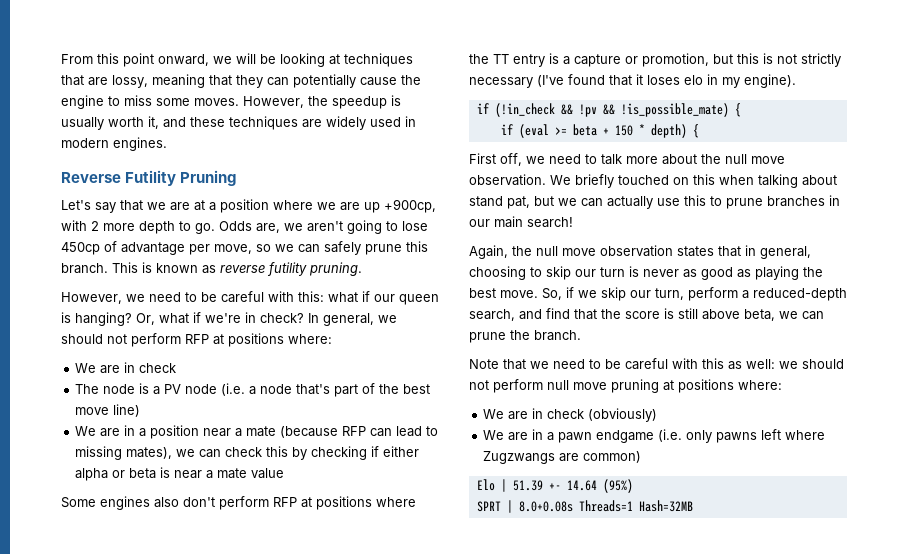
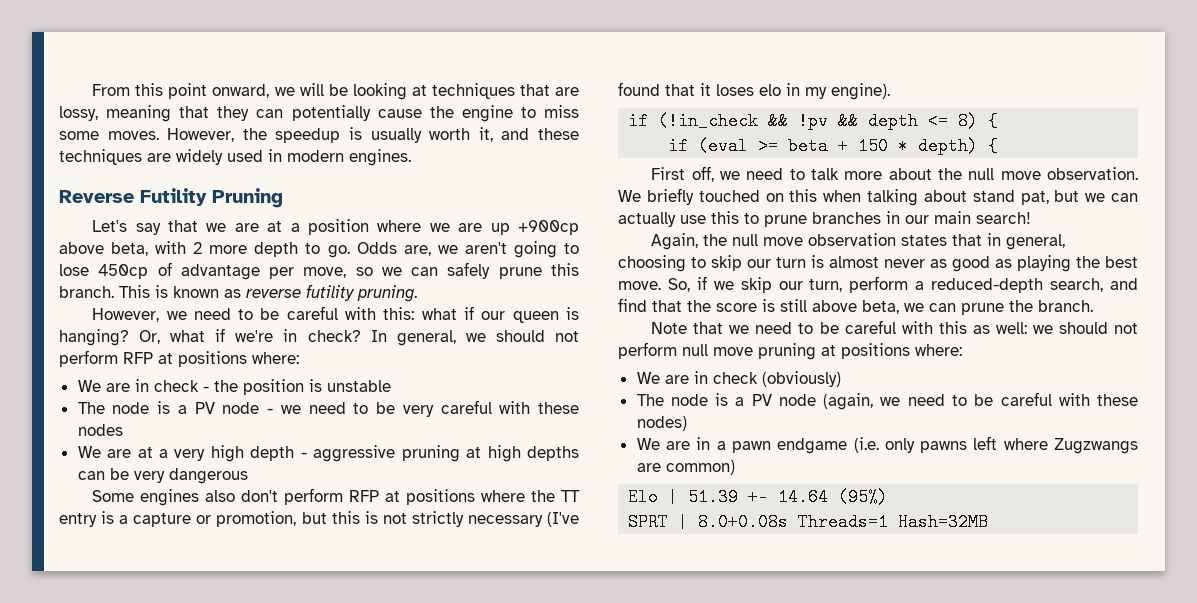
- Let's say that we are at a position where we are up +900cp, with 2 more depth to go.
+ Let's say that we are at a position where we are up +900cp above beta, with 2 more depth to go.
  In general, we should not perform RFP at positions where:
- We are in check
- The node is a PV node (i.e. a node that's part of the best move line)
- We are in a position near a mate (because RFP can lead to missing mates), we can check this by checking if either alpha or beta is near a mate value
+ We are in check - the position is unstable
+ The node is a PV node - we need to be very careful with these nodes
+ We are at a very high depth - aggressive pruning at high depths can be very dangerous
- if (!in_check && !pv && !is_possible_mate) {
+ if (!in_check && !pv && depth <= 8) {
- Again, the null move observation states that in general, choosing to skip our turn is never as good as playing the best move.
+ Again, the null move observation states that in general, choosing to skip our turn is almost never as good as playing the best move.
+ The node is a PV node (again, we need to be careful with these nodes)

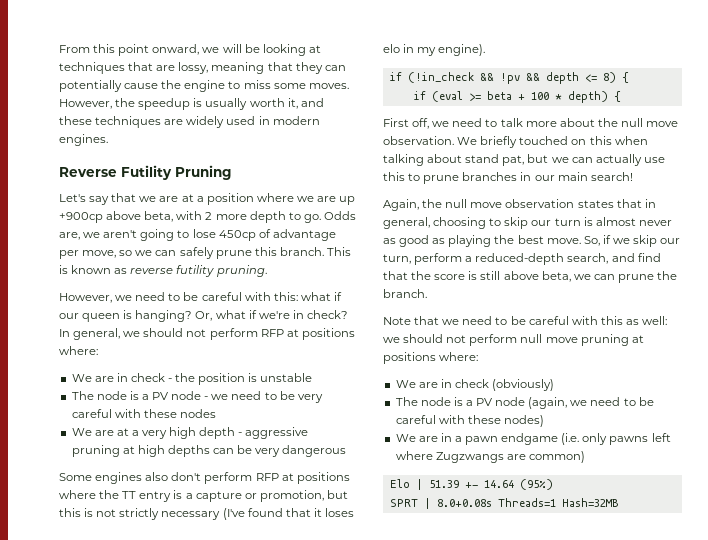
- if (eval >= beta + 150 * depth) {
+ if (eval >= beta + 100 * depth) {

